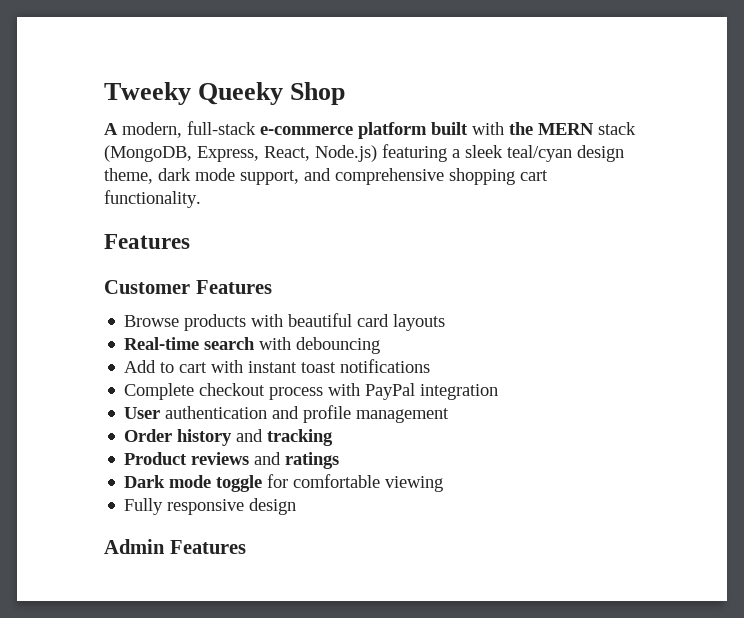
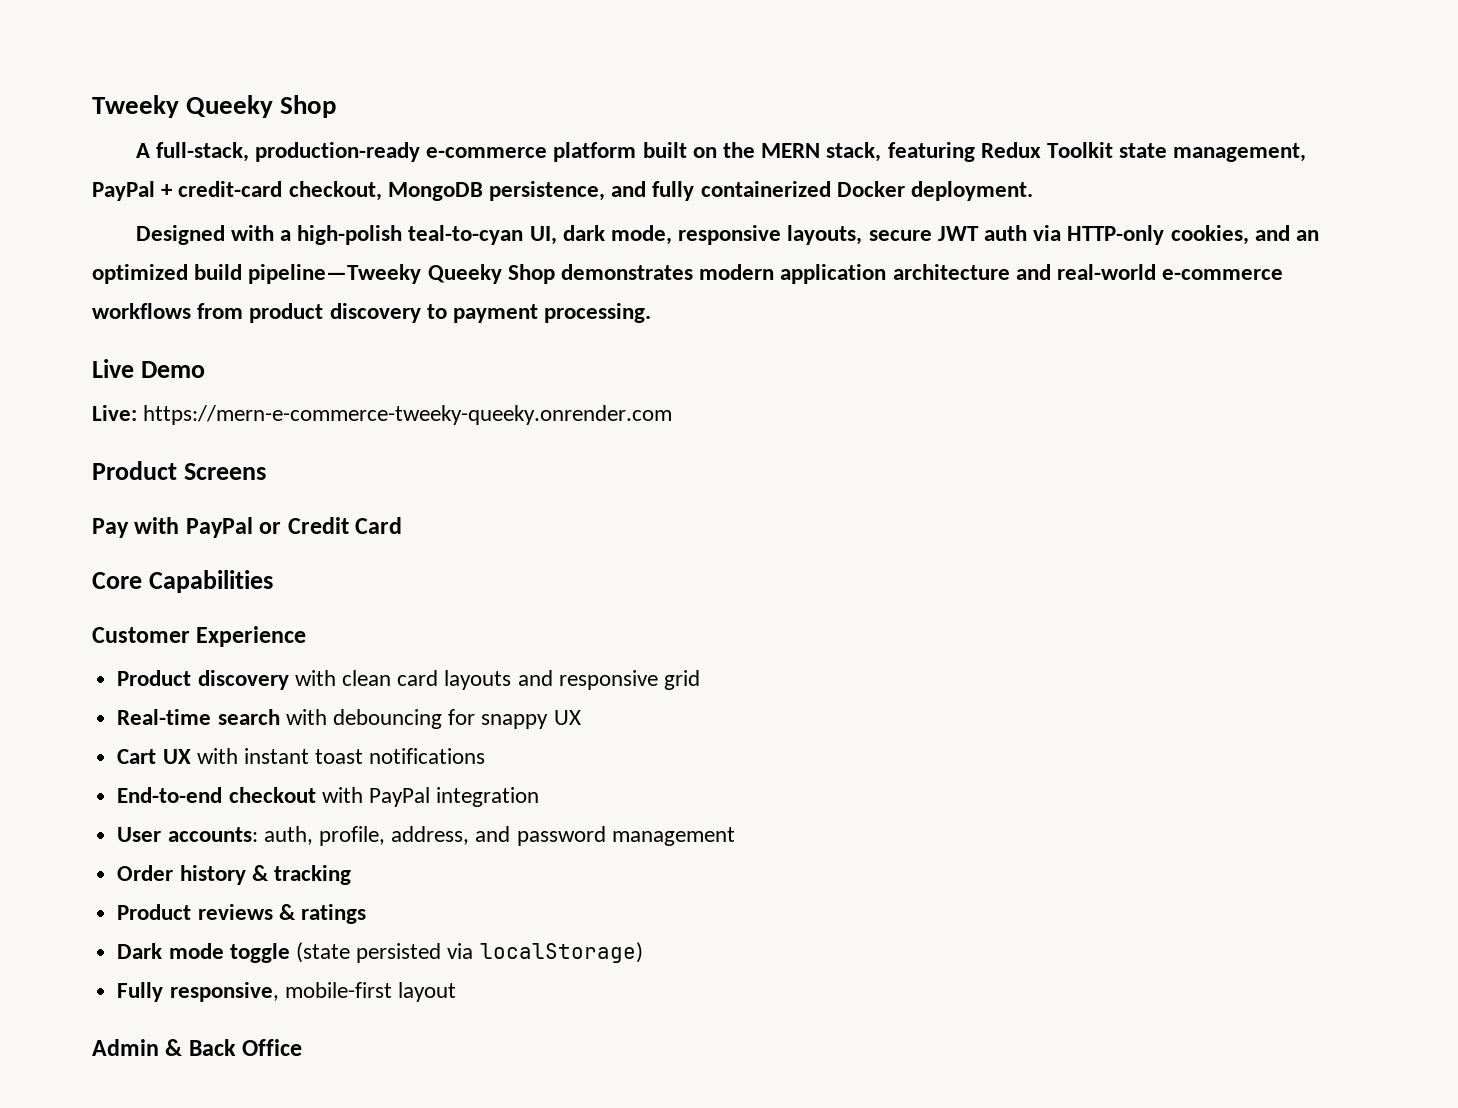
- A modern, full-stack e-commerce platform built with the MERN stack (MongoDB, Express, React, Node.js) featuring a sleek teal/cyan design theme, dark mode support, and comprehensive shopping cart functionality.
- Features
- Customer Features
- Browse products with beautiful card layouts
+ A full-stack, production-ready e-commerce platform built on the MERN stack, featuring Redux Toolkit state management, PayPal + credit-card checkout, MongoDB persistence, and fully containerized Docker deployment.
+ Designed with a high-polish teal-to-cyan UI, dark mode, responsive layouts, secure JWT auth via HTTP-only cookies, and an optimized build pipeline—Tweeky Queeky Shop demonstrates modern application architecture and real-world e-commerce workflows from product discovery to payment processing.
+ Live Demo
+ Live: https://mern-e-commerce-tweeky-queeky.onrender.com
+ Product Screens
+ Pay with PayPal or Credit Card
+ Core Capabilities
+ Customer Experience
+ Product discovery with clean card layouts and responsive grid
- Real-time search with debouncing
- Add to cart with instant toast notifications
+ Real-time search with debouncing for snappy UX
+ Cart UX with instant toast notifications
- Complete checkout process with PayPal integration
+ End-to-end checkout with PayPal integration
- User authentication and profile management
+ User accounts: auth, profile, address, and password management
- Order history and tracking
+ Order history & tracking
- Product reviews and ratings
+ Product reviews & ratings
- Dark mode toggle for comfortable viewing
- Fully responsive design
- Admin Features
+ Dark mode toggle (state persisted via localStorage)
+ Fully responsive, mobile-first layout
+ Admin & Back Office

